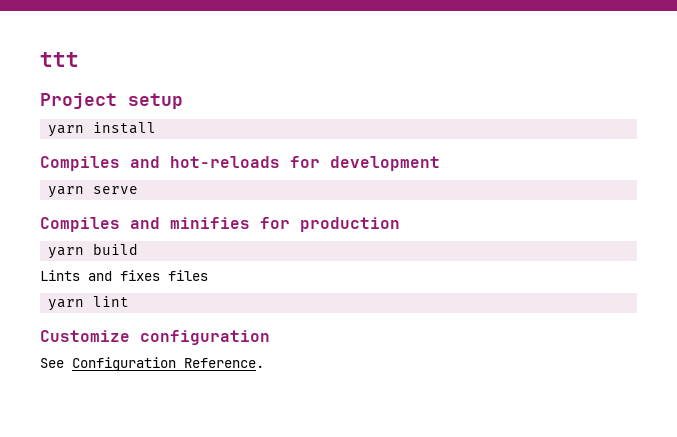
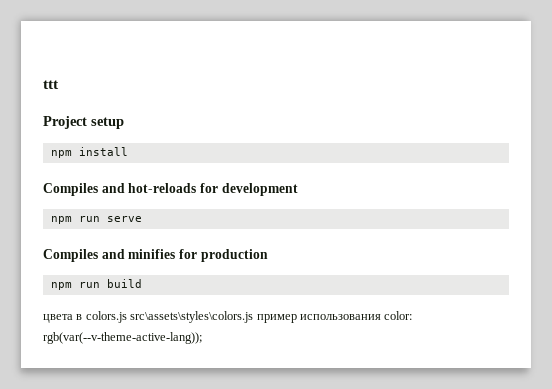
- yarn install
+ npm install
- yarn serve
+ npm run serve
- yarn build
+ npm run build
- Lints and fixes files
- yarn lint
- Customize configuration
- See Configuration Reference.
+ цвета в colors.js src\assets\styles\colors.js пример использования color: rgb(var(--v-theme-active-lang));

